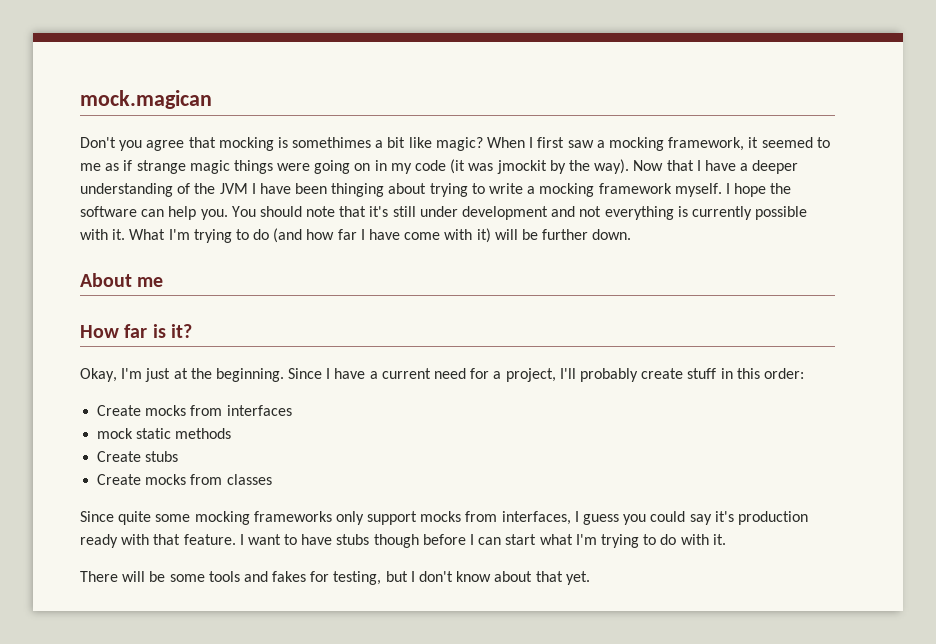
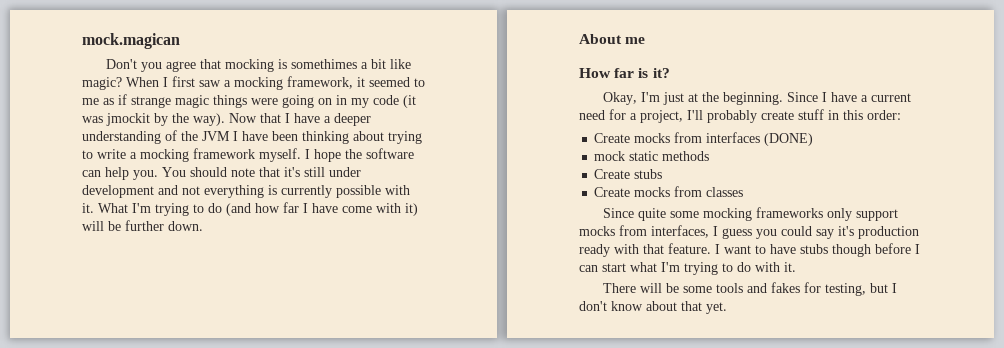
- Now that I have a deeper understanding of the JVM I have been thinging about trying to write a mocking framework myself.
+ Now that I have a deeper understanding of the JVM I have been thinking about trying to write a mocking framework myself.
- Create mocks from interfaces
+ Create mocks from interfaces (DONE)

